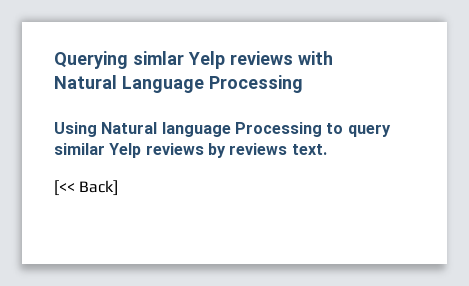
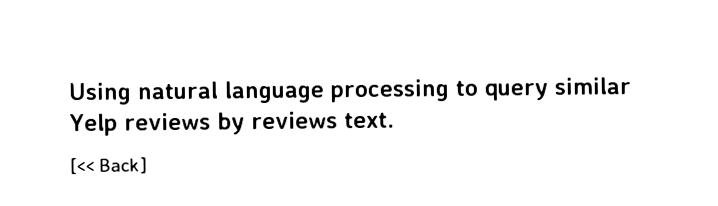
- Querying simlar Yelp reviews with Natural Language Processing
- Using Natural language Processing to query similar Yelp reviews by reviews text.
+ Using natural language processing to query similar Yelp reviews by reviews text.

